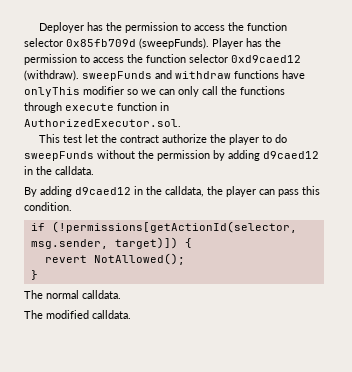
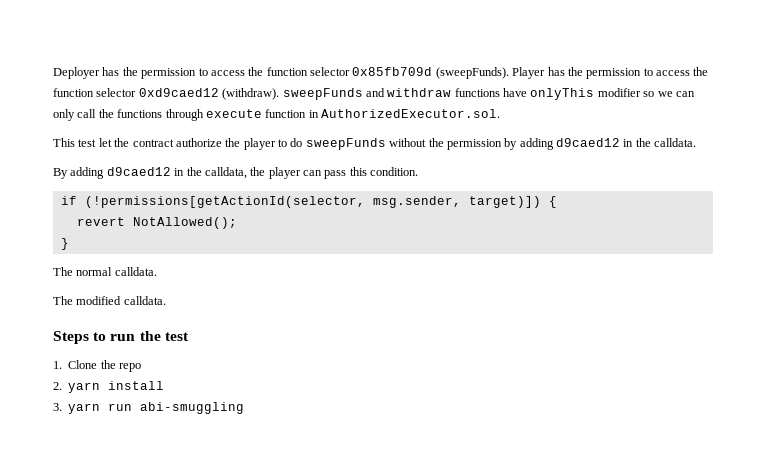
+ Steps to run the test
+ 1. Clone the repo
+ 2. yarn install
+ 3. yarn run abi-smuggling

